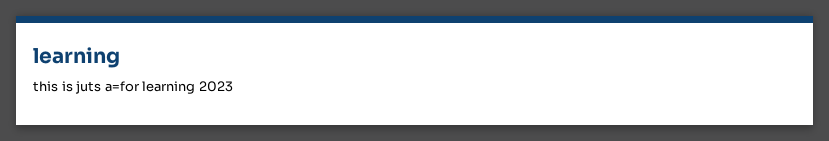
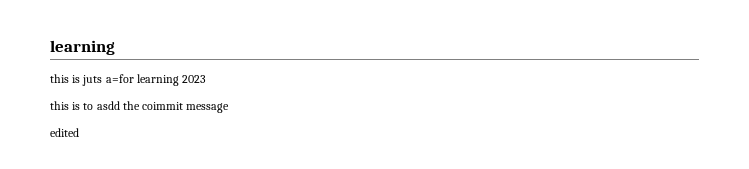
+ this is to asdd the coimmit message
+ edited

